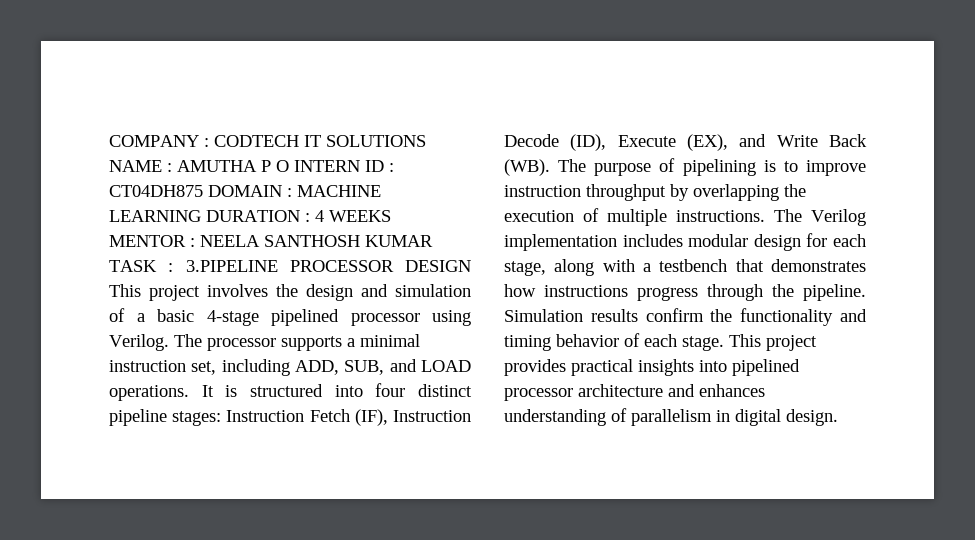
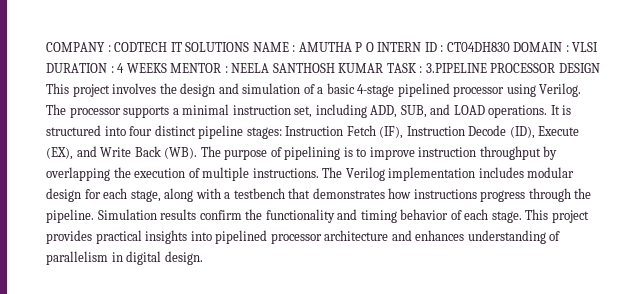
- COMPANY : CODTECH IT SOLUTIONS NAME : AMUTHA P O INTERN ID : CT04DH875 DOMAIN : MACHINE LEARNING DURATION : 4 WEEKS MENTOR : NEELA SANTHOSH KUMAR TASK : 3.PIPELINE PROCESSOR DESIGN This project involves the design and simulation of a basic 4-stage pipelined processor using Verilog.
+ COMPANY : CODTECH IT SOLUTIONS NAME : AMUTHA P O INTERN ID : CT04DH830 DOMAIN : VLSI DURATION : 4 WEEKS MENTOR : NEELA SANTHOSH KUMAR TASK : 3.PIPELINE PROCESSOR DESIGN This project involves the design and simulation of a basic 4-stage pipelined processor using Verilog.

